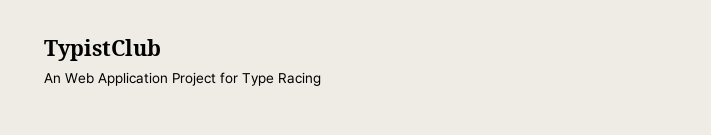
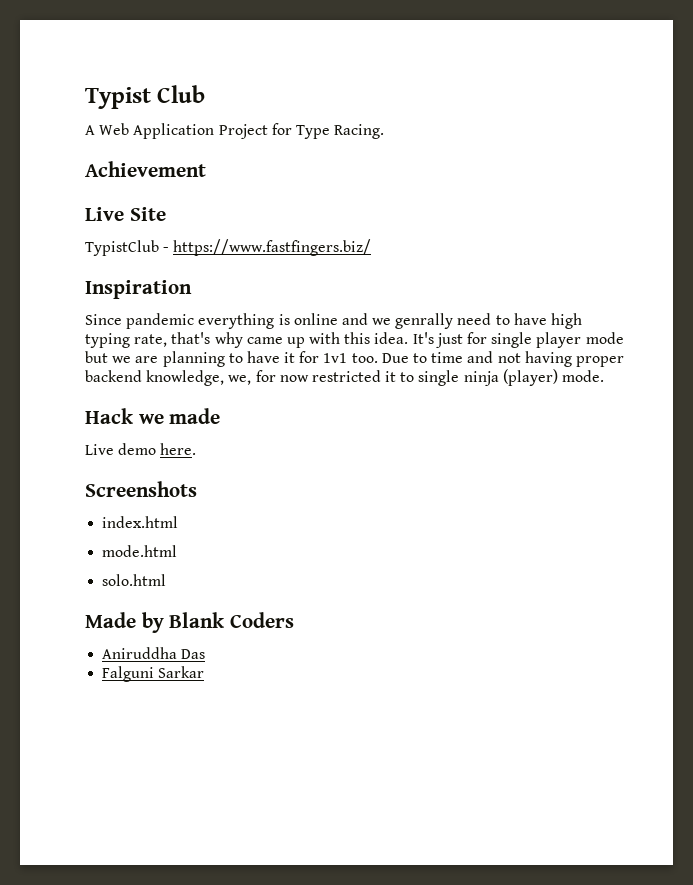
- TypistClub
- An Web Application Project for Type Racing
+ Typist Club
+ A Web Application Project for Type Racing.
+ Achievement
+ Live Site
+ TypistClub - https://www.fastfingers.biz/
+ Inspiration
+ Since pandemic everything is online and we genrally need to have high typing rate, that's why came up with this idea. It's just for single player mode but we are planning to have it for 1v1 too. Due to time and not having proper backend knowledge, we, for now restricted it to single ninja (player) mode.
+ Hack we made
+ Live demo here.
+ Screenshots
+ index.html
+ mode.html
+ solo.html
+ Made by Blank Coders
+ Aniruddha Das
+ Falguni Sarkar

